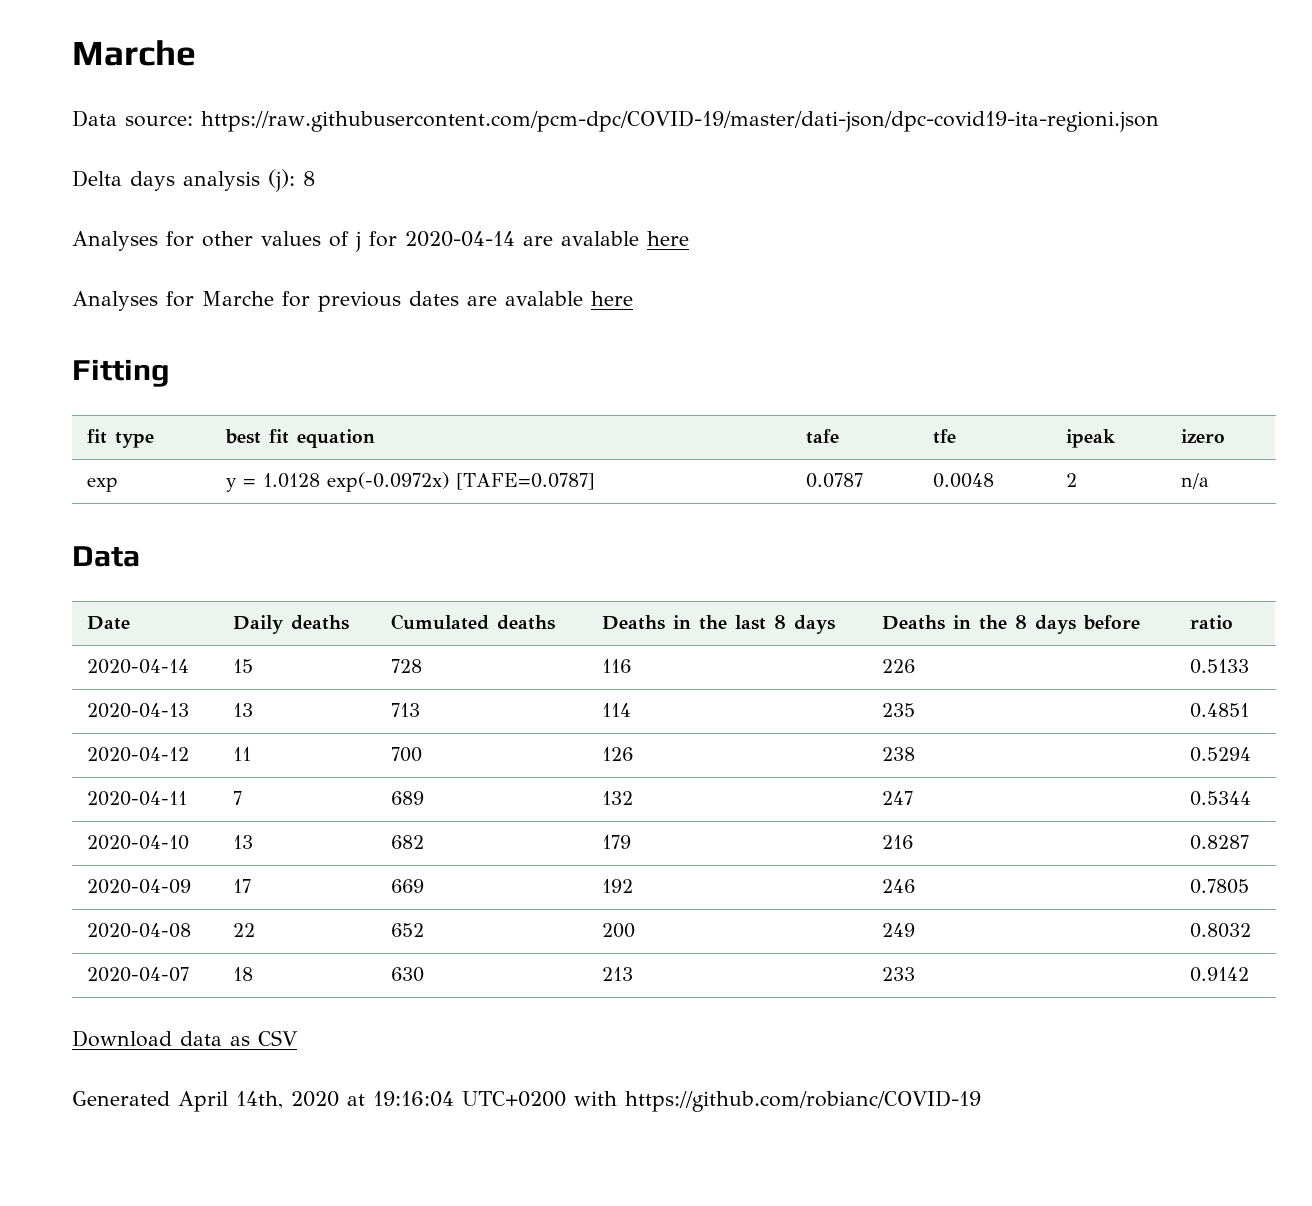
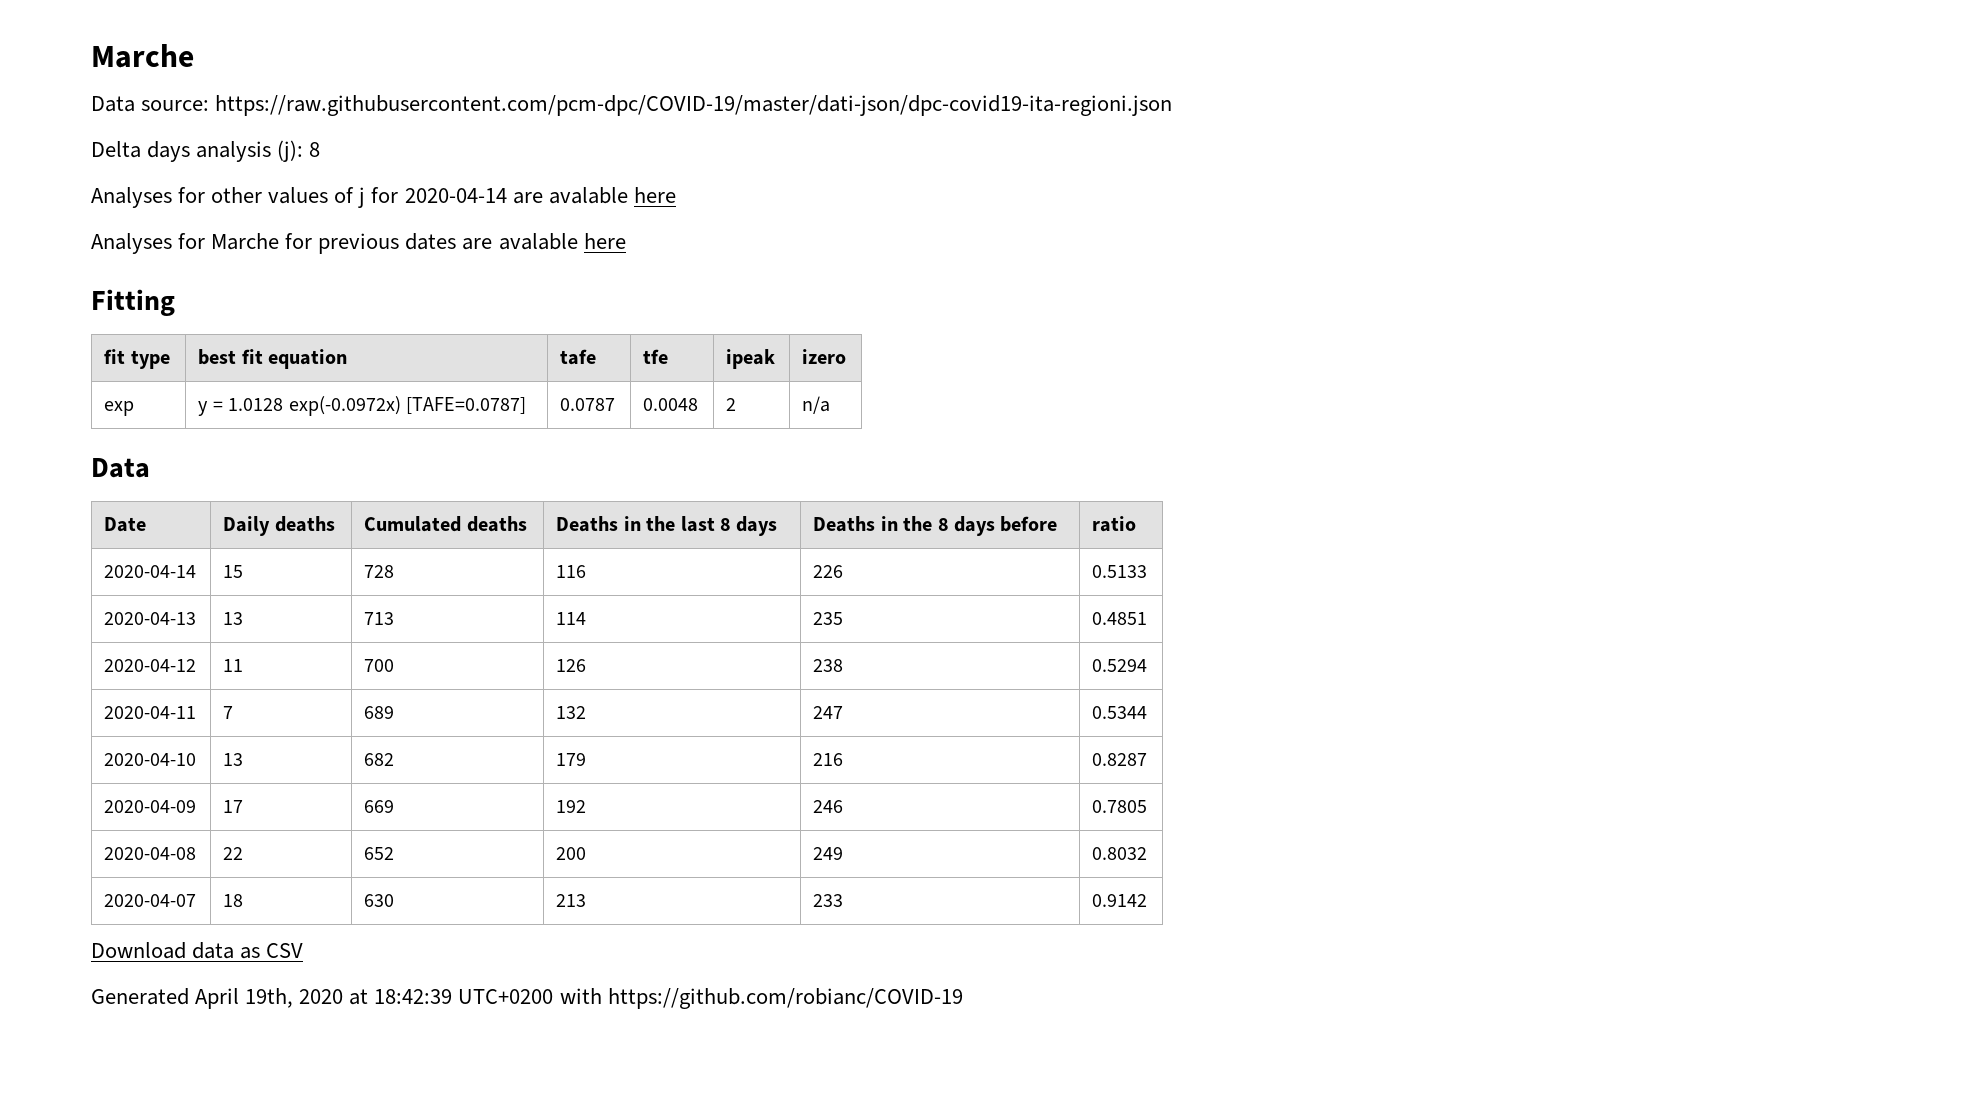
- Generated April 14th, 2020 at 19:16:04 UTC+0200 with https://github.com/robianc/COVID-19
+ Generated April 19th, 2020 at 18:42:39 UTC+0200 with https://github.com/robianc/COVID-19

